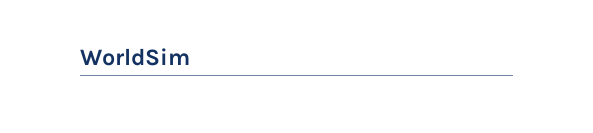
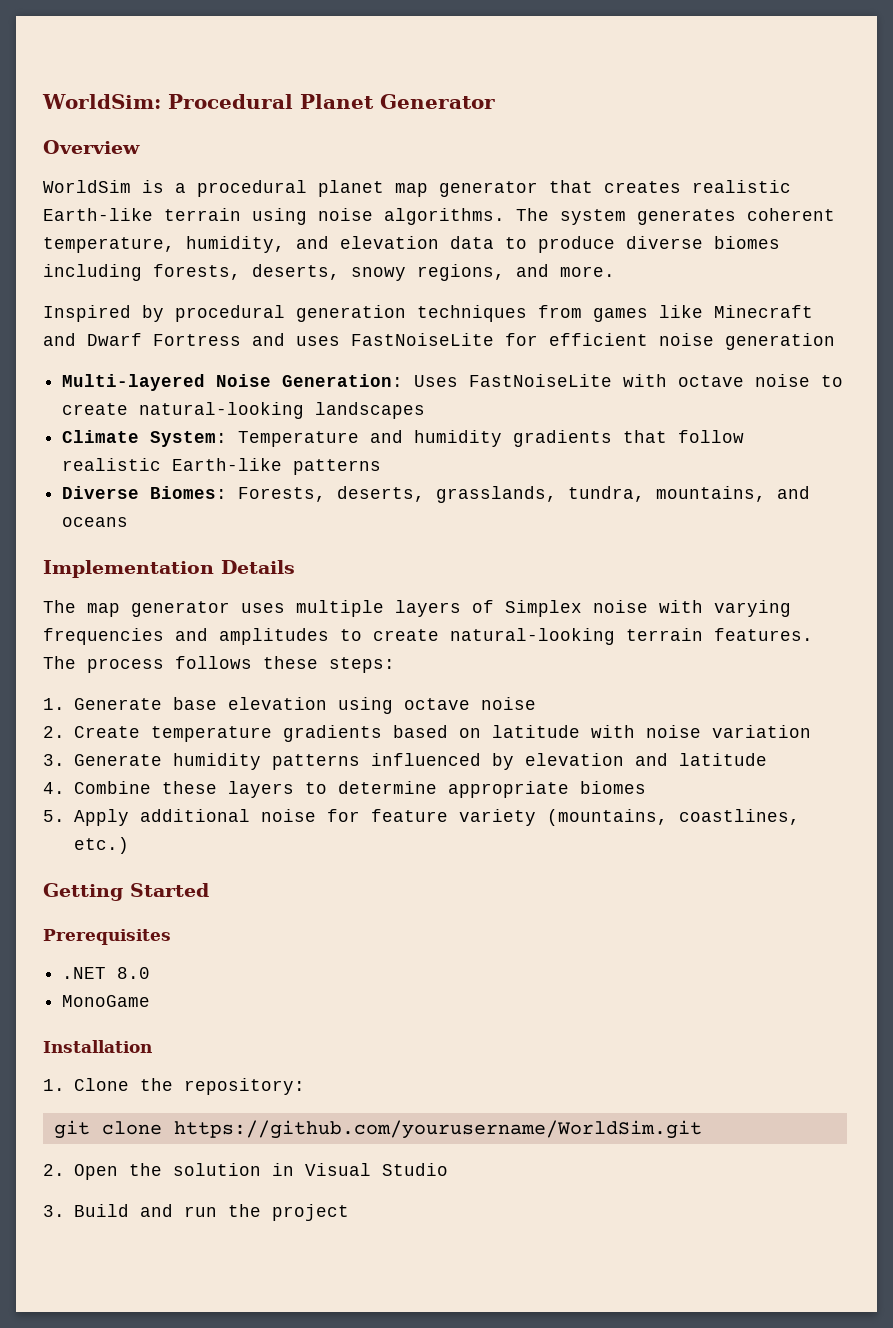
- WorldSim
+ WorldSim: Procedural Planet Generator
+ Overview
+ WorldSim is a procedural planet map generator that creates realistic Earth-like terrain using noise algorithms. The system generates coherent temperature, humidity, and elevation data to produce diverse biomes including forests, deserts, snowy regions, and more.
+ Inspired by procedural generation techniques from games like Minecraft and Dwarf Fortress and uses FastNoiseLite for efficient noise generation
+ Multi-layered Noise Generation: Uses FastNoiseLite with octave noise to create natural-looking landscapes
+ Climate System: Temperature and humidity gradients that follow realistic Earth-like patterns
+ Diverse Biomes: Forests, deserts, grasslands, tundra, mountains, and oceans
+ Implementation Details
+ The map generator uses multiple layers of Simplex noise with varying frequencies and amplitudes to create natural-looking terrain features. The process follows these steps:
+ 1. Generate base elevation using octave noise
+ 2. Create temperature gradients based on latitude with noise variation
+ 3. Generate humidity patterns influenced by elevation and latitude
+ 4. Combine these layers to determine appropriate biomes
+ 5. Apply additional noise for feature variety (mountains, coastlines, etc.)
+ Getting Started
+ Prerequisites
+ .NET 8.0
+ MonoGame
+ Installation
+ 1. Clone the repository:
+ git clone https://github.com/yourusername/WorldSim.git
+ 2. Open the solution in Visual Studio
+ 3. Build and run the project

